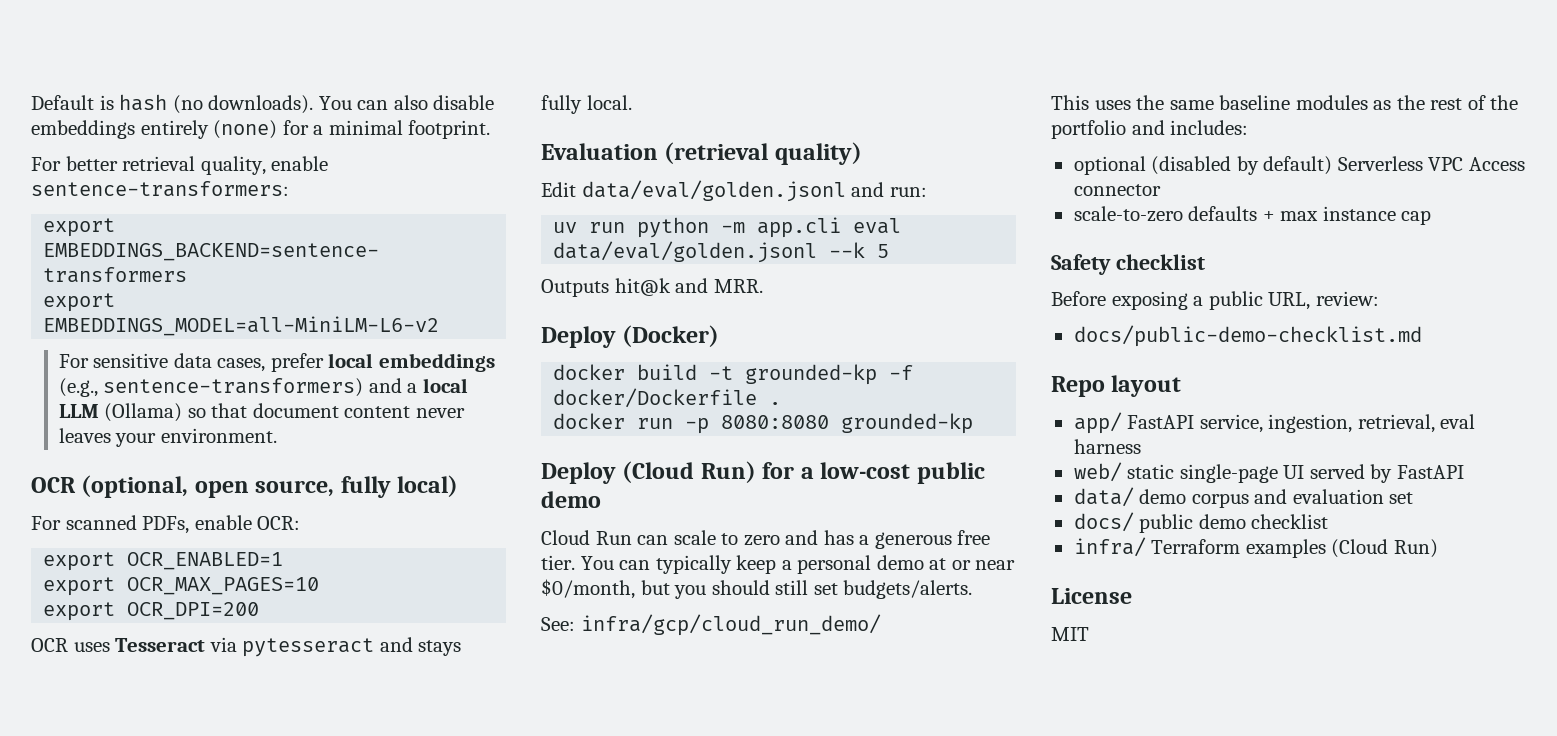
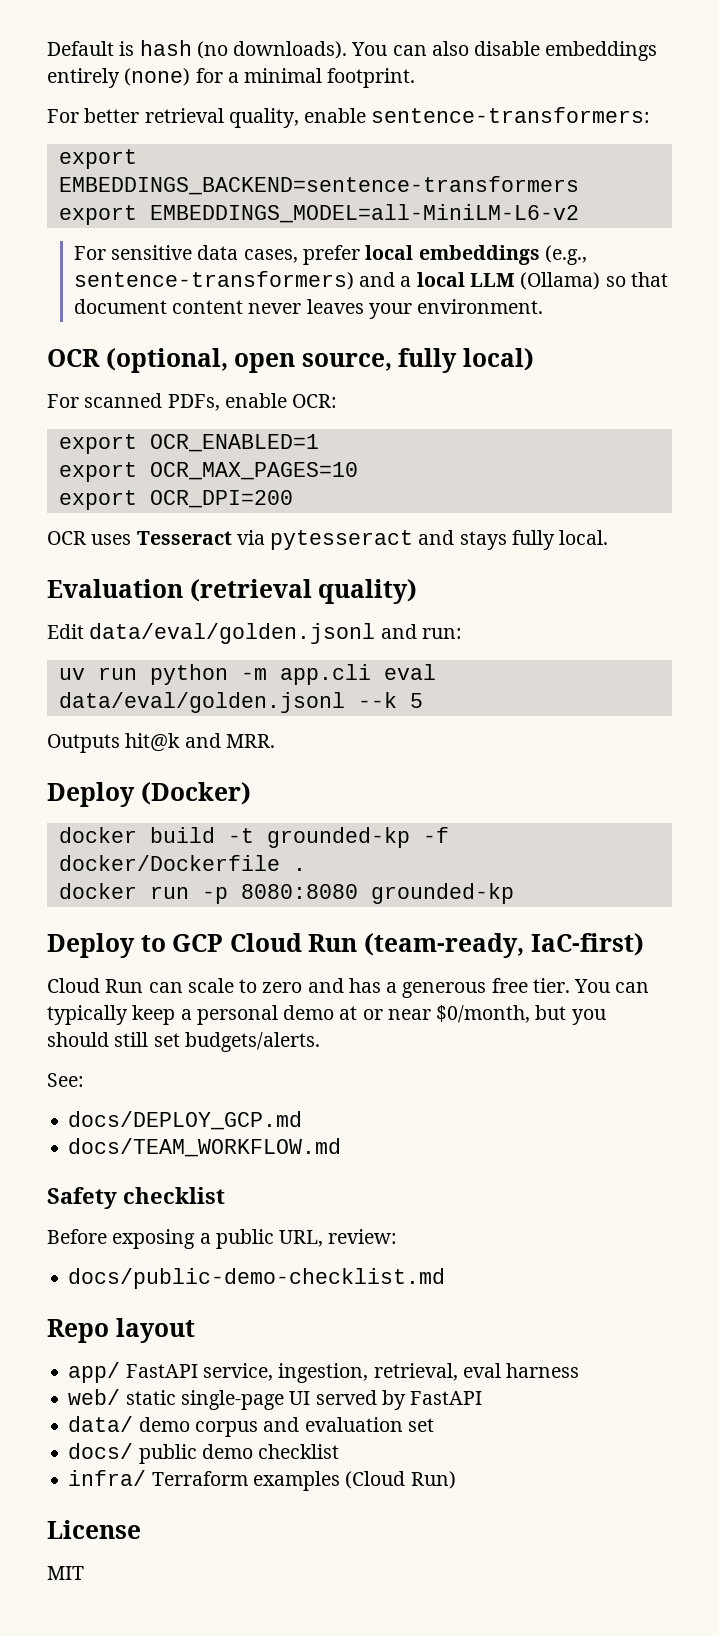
- Deploy (Cloud Run) for a low-cost public demo
+ Deploy to GCP Cloud Run (team-ready, IaC-first)
- See: infra/gcp/cloud_run_demo/
- This uses the same baseline modules as the rest of the portfolio and includes:
- optional (disabled by default) Serverless VPC Access connector
- scale-to-zero defaults + max instance cap
+ See:
+ docs/DEPLOY_GCP.md
+ docs/TEAM_WORKFLOW.md

